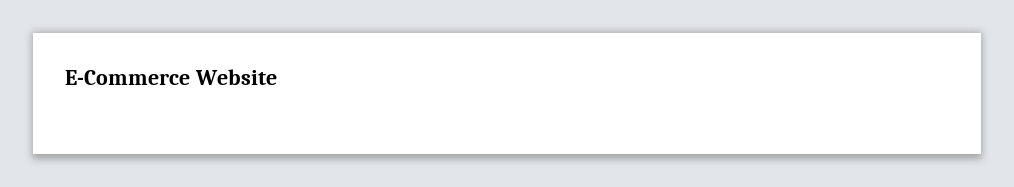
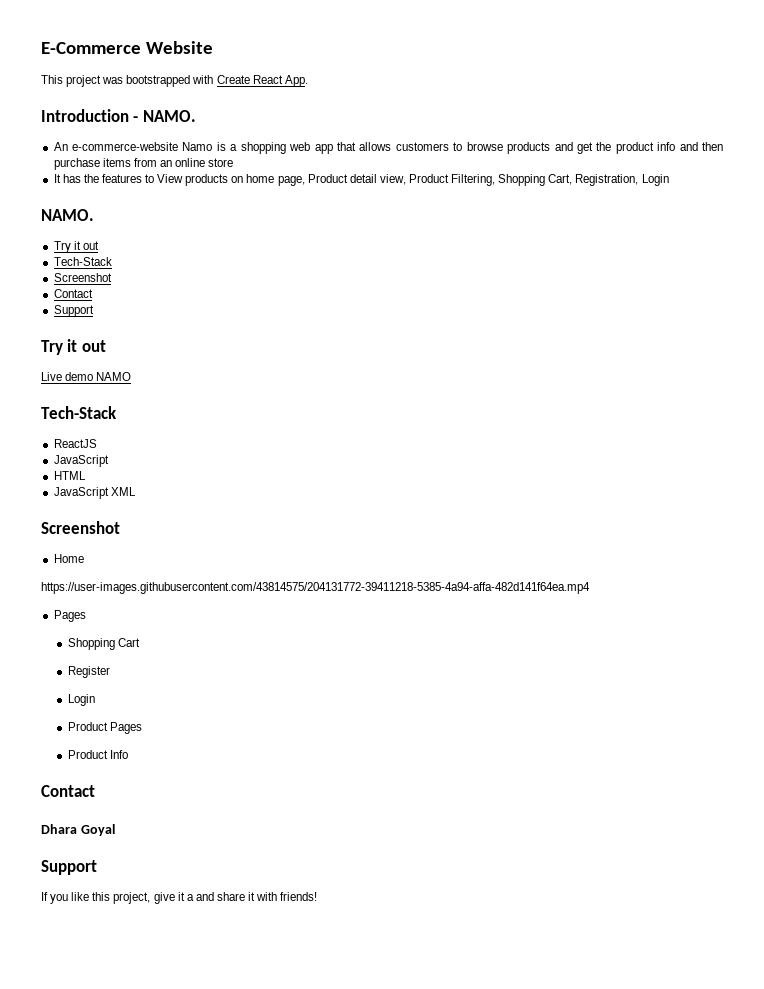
+ This project was bootstrapped with Create React App.
+ Introduction - NAMO.
+ An e-commerce-website Namo is a shopping web app that allows customers to browse products and get the product info and then purchase items from an online store
+ It has the features to View products on home page, Product detail view, Product Filtering, Shopping Cart, Registration, Login
+ NAMO.
+ Try it out
+ Tech-Stack
+ Screenshot
+ Contact
+ Support
+ Try it out
+ Live demo NAMO
+ Tech-Stack
+ ReactJS
+ JavaScript
+ HTML
+ JavaScript XML
+ Screenshot
+ Home
+ https://user-images.githubusercontent.com/43814575/204131772-39411218-5385-4a94-affa-482d141f64ea.mp4
+ Pages
+ Shopping Cart
+ Register
+ Login
+ Product Pages
+ Product Info
+ Contact
+ Dhara Goyal
+ Support
+ If you like this project, give it a and share it with friends!

